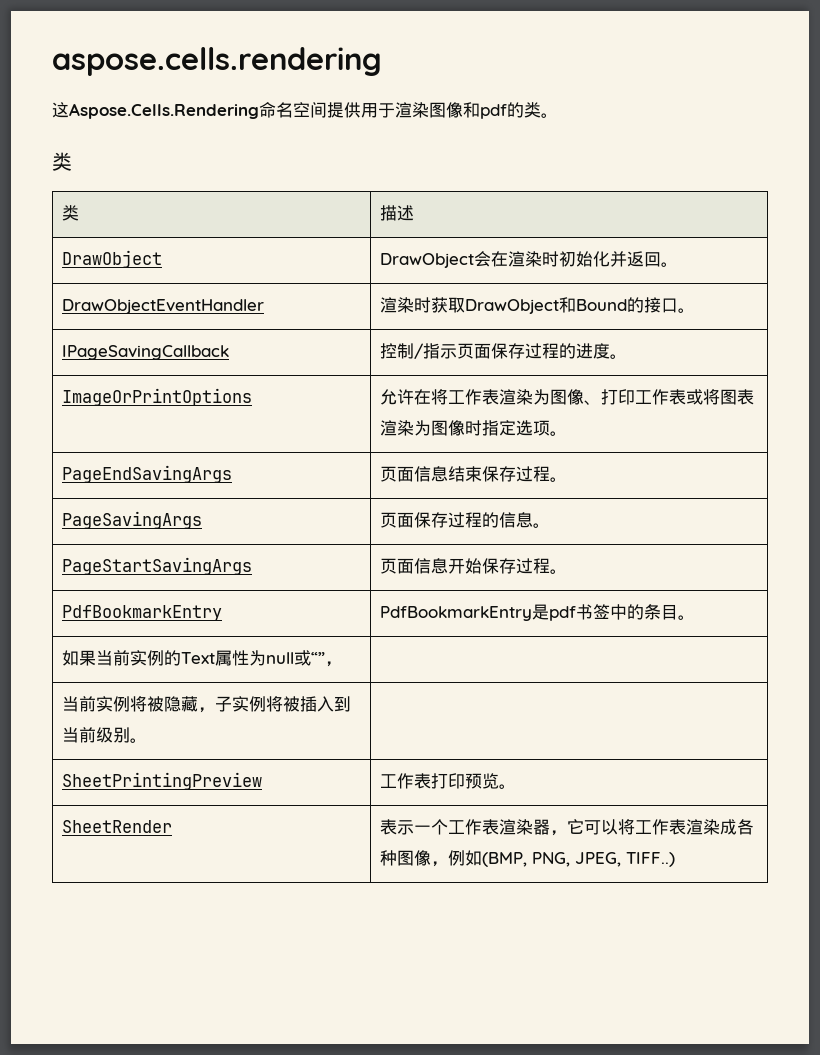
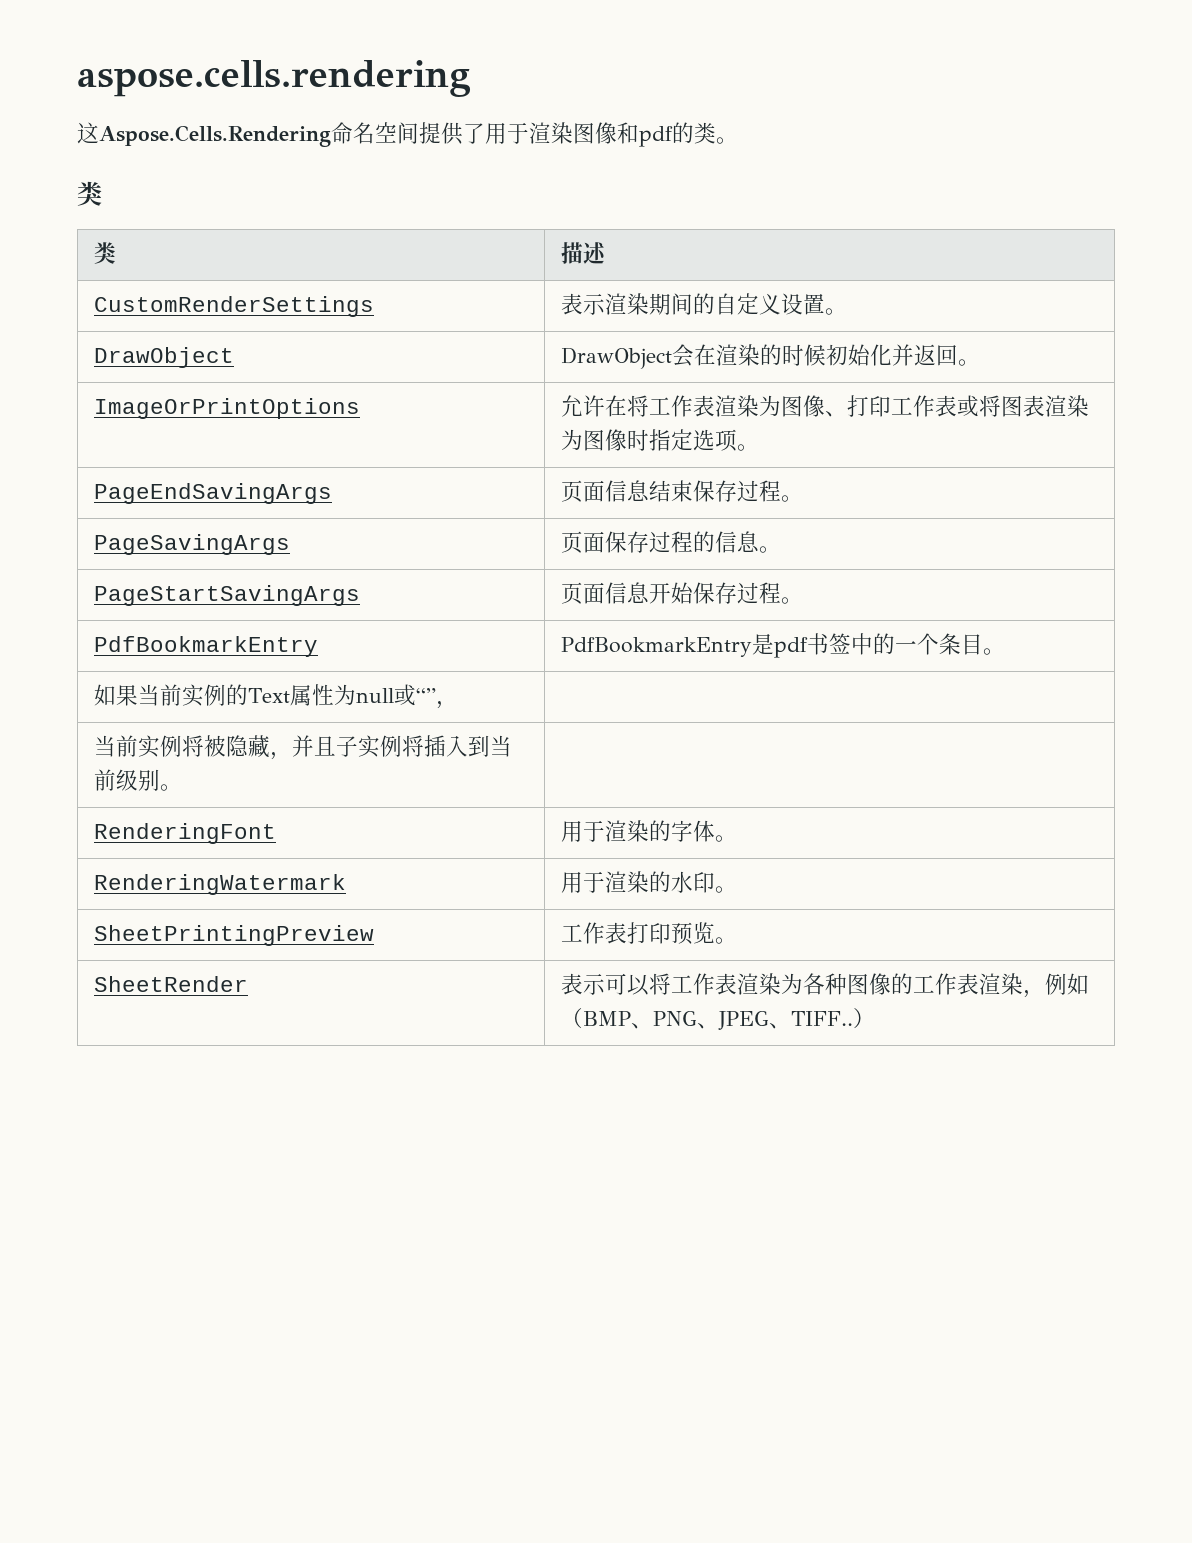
- 这Aspose.Cells.Rendering命名空间提供用于渲染图像和pdf的类。
+ 这Aspose.Cells.Rendering命名空间提供了用于渲染图像和pdf的类。
+ CustomRenderSettings | 表示渲染期间的自定义设置。
- DrawObject | DrawObject会在渲染时初始化并返回。
+ DrawObject | DrawObject会在渲染的时候初始化并返回。
- DrawObjectEventHandler | 渲染时获取DrawObject和Bound的接口。
- IPageSavingCallback | 控制/指示页面保存过程的进度。
- PdfBookmarkEntry | PdfBookmarkEntry是pdf书签中的条目。
+ PdfBookmarkEntry | PdfBookmarkEntry是pdf书签中的一个条目。
- 当前实例将被隐藏，子实例将被插入到当前级别。 |
+ 当前实例将被隐藏，并且子实例将插入到当前级别。 |
+ RenderingFont | 用于渲染的字体。
+ RenderingWatermark | 用于渲染的水印。
- SheetRender | 表示一个工作表渲染器，它可以将工作表渲染成各种图像，例如(BMP, PNG, JPEG, TIFF..)
+ SheetRender | 表示可以将工作表渲染为各种图像的工作表渲染，例如（BMP、PNG、JPEG、TIFF..）

